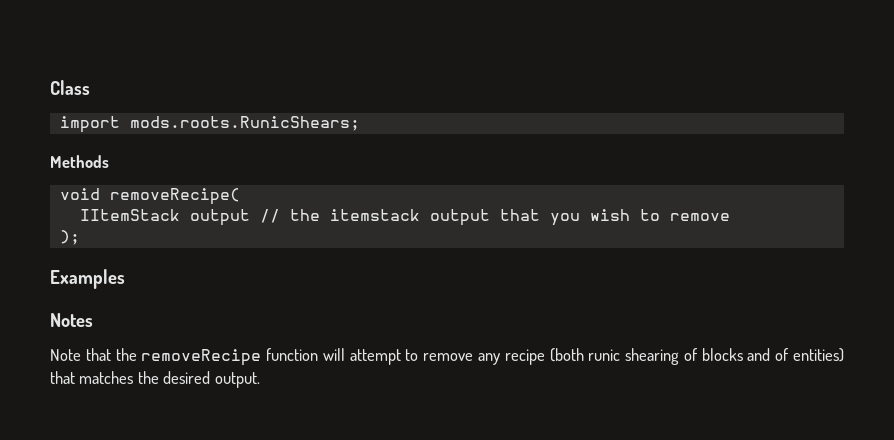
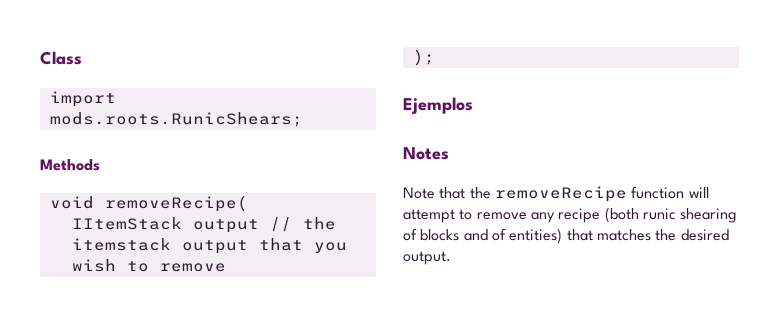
- Examples
+ Ejemplos

